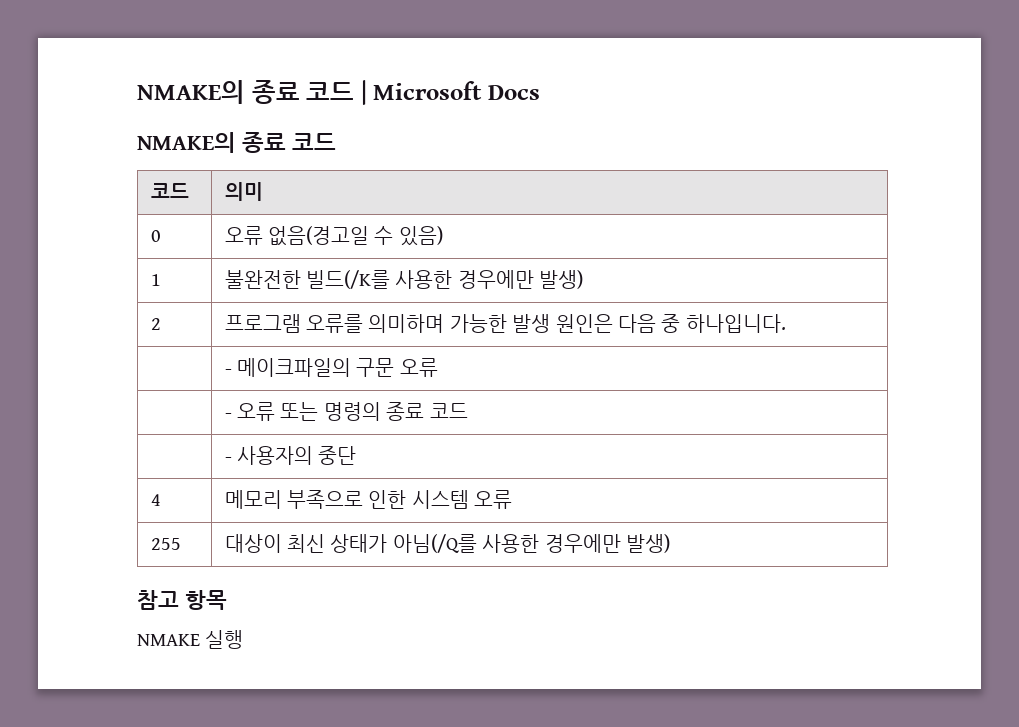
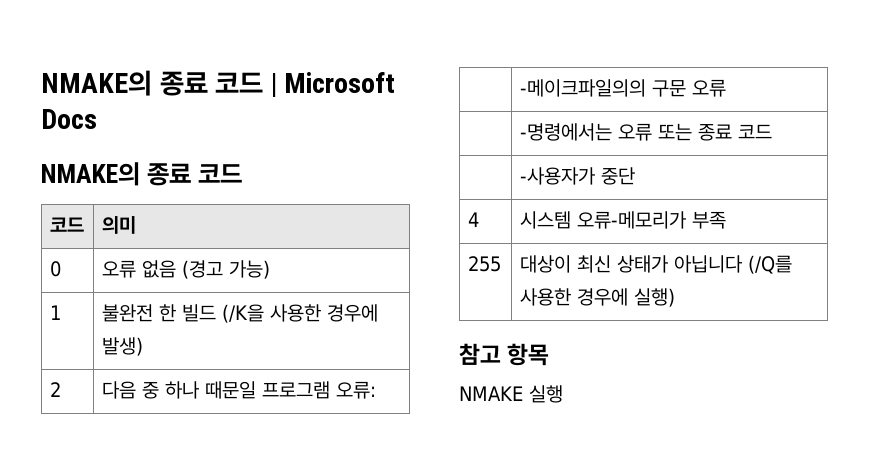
- 0 | 오류 없음(경고일 수 있음)
- 1 | 불완전한 빌드(/K를 사용한 경우에만 발생)
- 2 | 프로그램 오류를 의미하며 가능한 발생 원인은 다음 중 하나입니다.
- | - 메이크파일의 구문 오류
+ 0 | 오류 없음 (경고 가능)
+ 1 | 불완전 한 빌드 (/K을 사용한 경우에 발생)
+ 2 | 다음 중 하나 때문일 프로그램 오류:
+ | -메이크파일의의 구문 오류
- | - 오류 또는 명령의 종료 코드
+ | -명령에서는 오류 또는 종료 코드
- | - 사용자의 중단
+ | -사용자가 중단
- 4 | 메모리 부족으로 인한 시스템 오류
+ 4 | 시스템 오류-메모리가 부족
- 255 | 대상이 최신 상태가 아님(/Q를 사용한 경우에만 발생)
+ 255 | 대상이 최신 상태가 아닙니다 (/Q를 사용한 경우에 실행)

